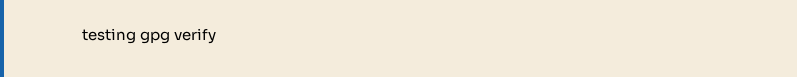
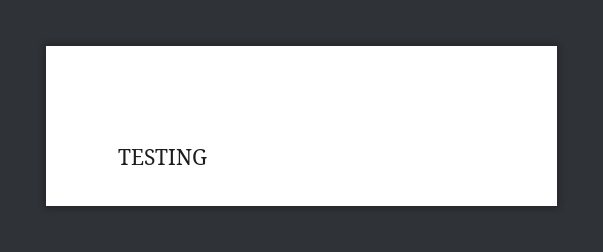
- testing gpg verify
+ TESTING

